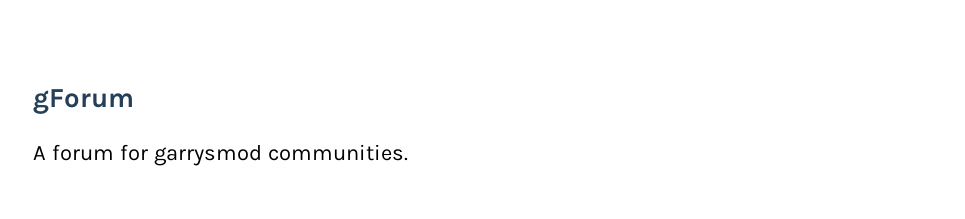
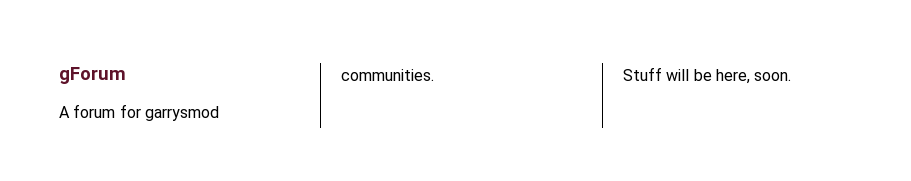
+ Stuff will be here, soon.

